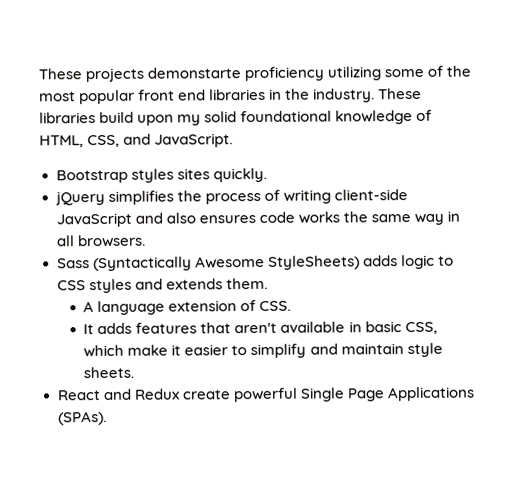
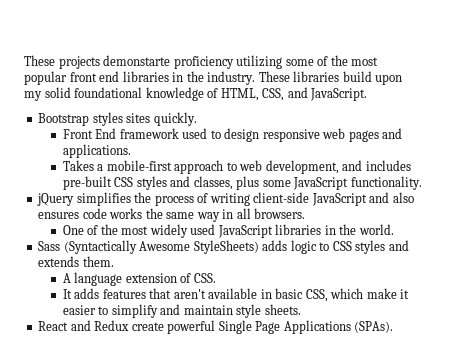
+ Front End framework used to design responsive web pages and applications.
+ Takes a mobile-first approach to web development, and includes pre-built CSS styles and classes, plus some JavaScript functionality.
+ One of the most widely used JavaScript libraries in the world.

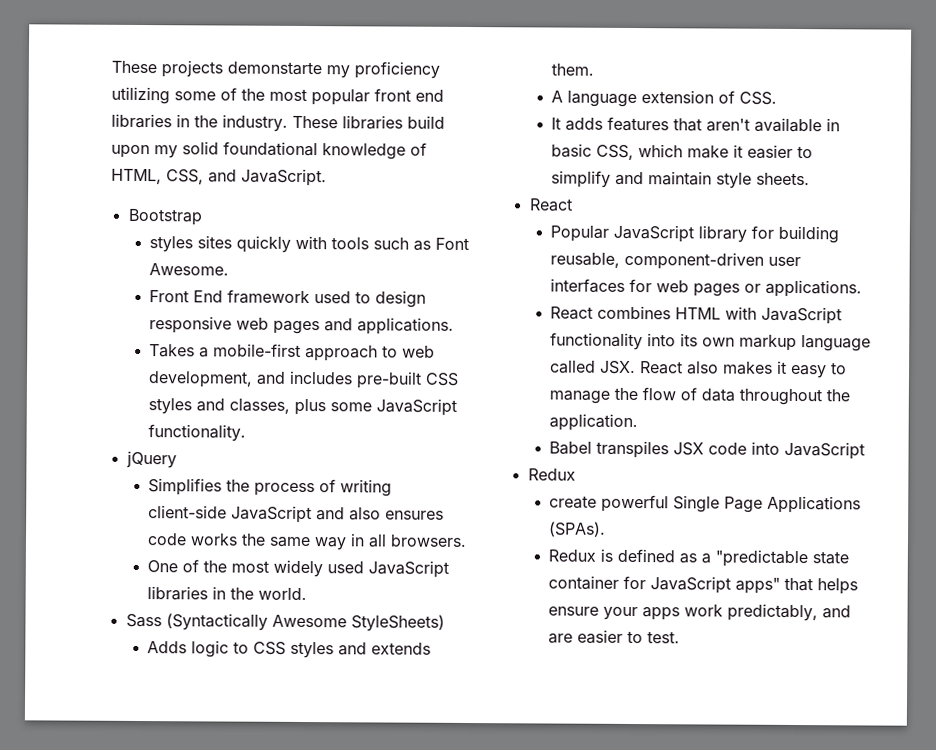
- These projects demonstarte proficiency utilizing some of the most popular front end libraries in the industry.
+ These projects demonstarte my proficiency utilizing some of the most popular front end libraries in the industry.
- Bootstrap styles sites quickly.
+ Bootstrap
+ styles sites quickly with tools such as Font Awesome.
- jQuery simplifies the process of writing client-side JavaScript and also ensures code works the same way in all browsers.
+ jQuery
+ Simplifies the process of writing client-side JavaScript and also ensures code works the same way in all browsers.
- Sass (Syntactically Awesome StyleSheets) adds logic to CSS styles and extends them.
+ Sass (Syntactically Awesome StyleSheets)
+ Adds logic to CSS styles and extends them.
  It adds features that aren't available in basic CSS, which make it easier to simplify and maintain style sheets.
- React and Redux create powerful Single Page Applications (SPAs).
+ React
+ Popular JavaScript library for building reusable, component-driven user interfaces for web pages or applications.
+ React combines HTML with JavaScript functionality into its own markup language called JSX. React also makes it easy to manage the flow of data throughout the application.
+ Babel transpiles JSX code into JavaScript
+ Redux
+ create powerful Single Page Applications (SPAs).
+ Redux is defined as a "predictable state container for JavaScript apps" that helps ensure your apps work predictably, and are easier to test.

